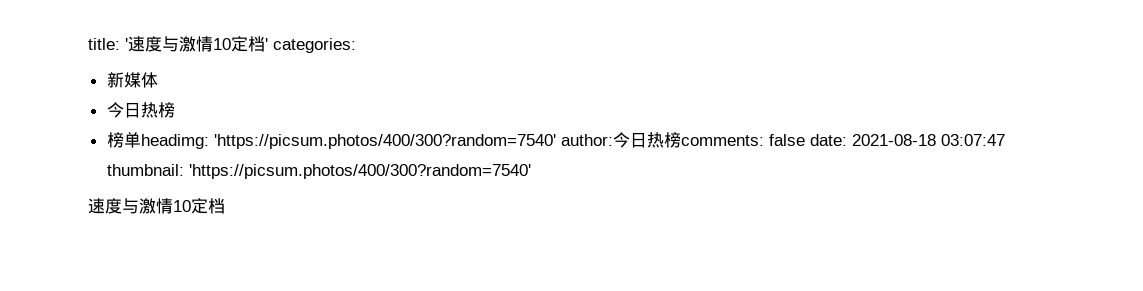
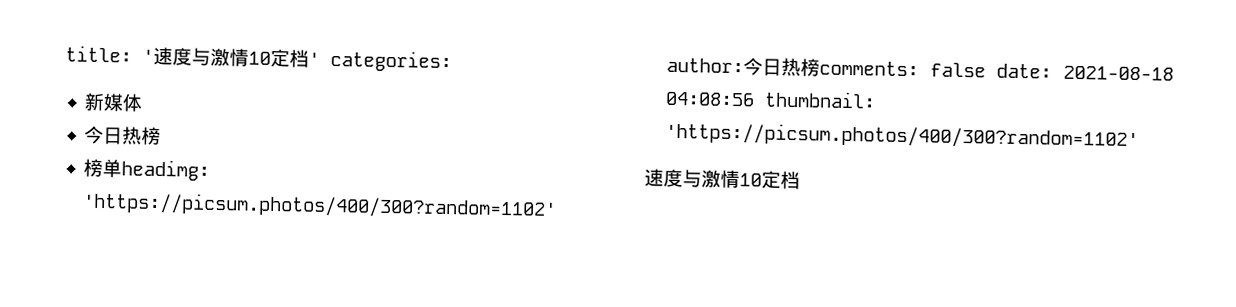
- 榜单headimg: 'https://picsum.photos/400/300?random=7540' author:今日热榜comments: false date: 2021-08-18 03:07:47 thumbnail: 'https://picsum.photos/400/300?random=7540'
+ 榜单headimg: 'https://picsum.photos/400/300?random=1102' author:今日热榜comments: false date: 2021-08-18 04:08:56 thumbnail: 'https://picsum.photos/400/300?random=1102'

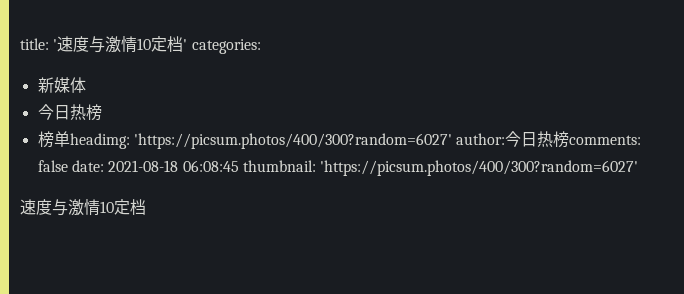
- 榜单headimg: 'https://picsum.photos/400/300?random=1102' author:今日热榜comments: false date: 2021-08-18 04:08:56 thumbnail: 'https://picsum.photos/400/300?random=1102'
+ 榜单headimg: 'https://picsum.photos/400/300?random=6027' author:今日热榜comments: false date: 2021-08-18 06:08:45 thumbnail: 'https://picsum.photos/400/300?random=6027'

